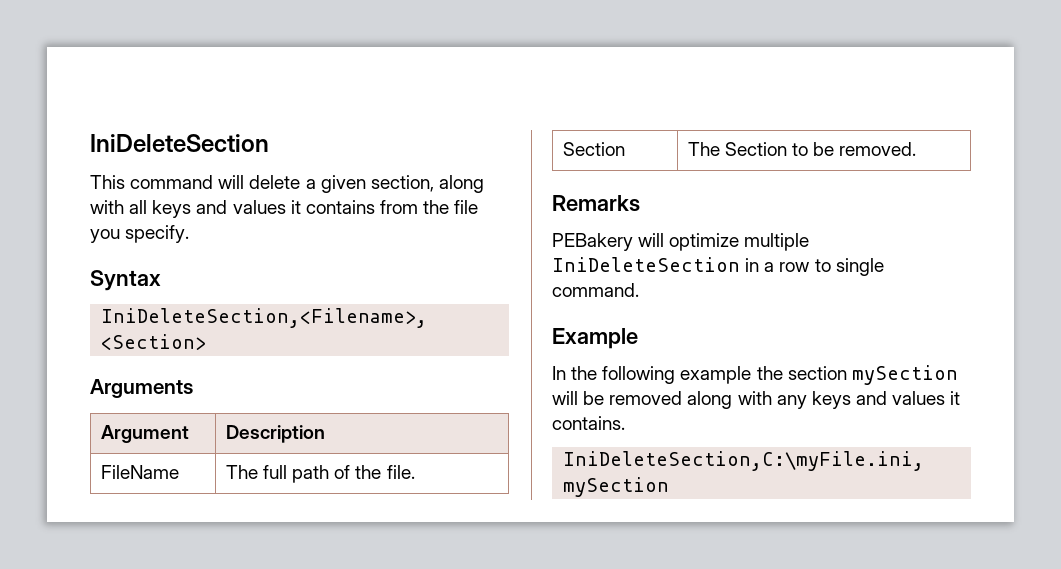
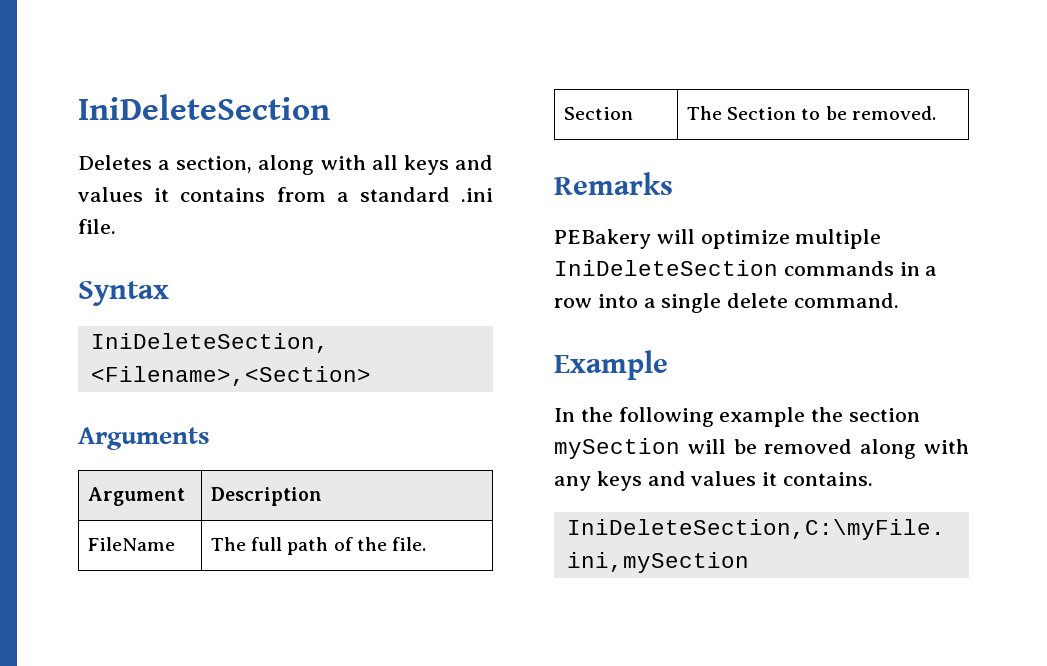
- This command will delete a given section, along with all keys and values it contains from the file you specify.
+ Deletes a section, along with all keys and values it contains from a standard .ini file.
- PEBakery will optimize multiple IniDeleteSection in a row to single command.
+ PEBakery will optimize multiple IniDeleteSection commands in a row into a single delete command.

